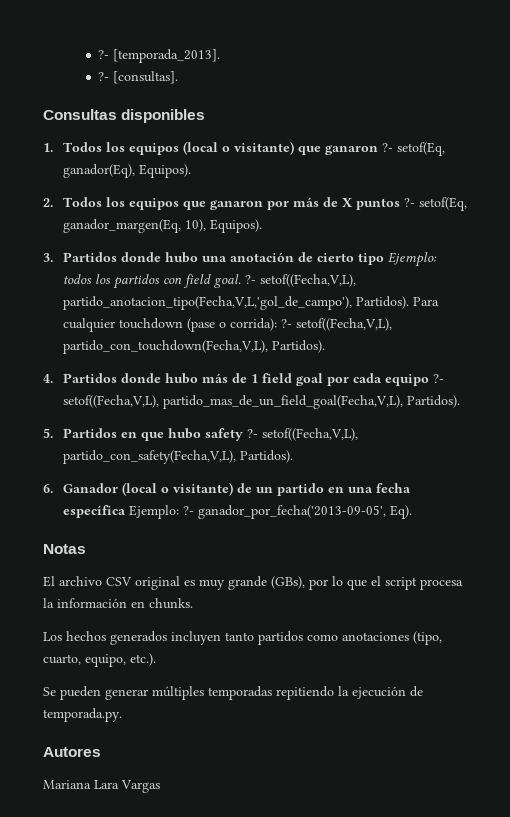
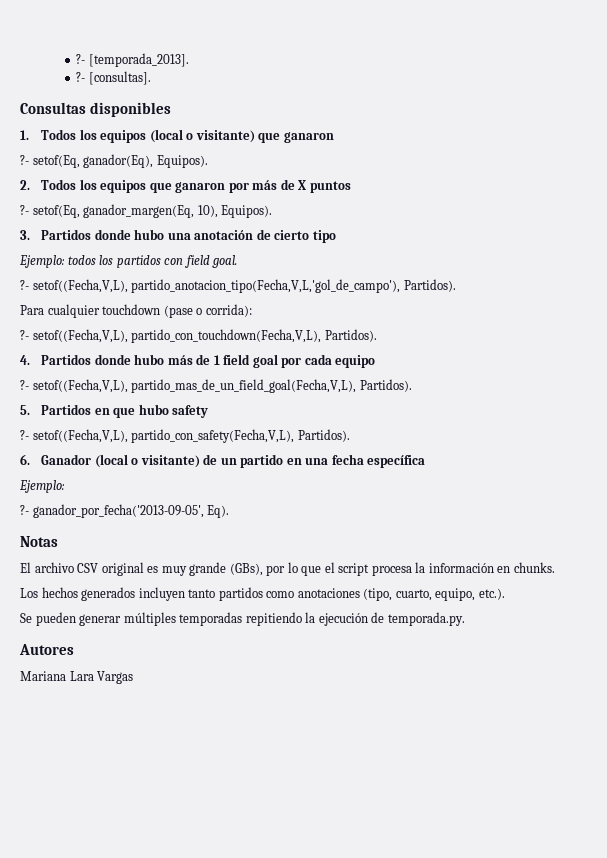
- 1. Todos los equipos (local o visitante) que ganaron ?- setof(Eq, ganador(Eq), Equipos).
+ 1. Todos los equipos (local o visitante) que ganaron
+ ?- setof(Eq, ganador(Eq), Equipos).
- 2. Todos los equipos que ganaron por más de X puntos ?- setof(Eq, ganador_margen(Eq, 10), Equipos).
+ 2. Todos los equipos que ganaron por más de X puntos
+ ?- setof(Eq, ganador_margen(Eq, 10), Equipos).
- 3. Partidos donde hubo una anotación de cierto tipo Ejemplo: todos los partidos con field goal. ?- setof((Fecha,V,L), partido_anotacion_tipo(Fecha,V,L,'gol_de_campo'), Partidos). Para cualquier touchdown (pase o corrida): ?- setof((Fecha,V,L), partido_con_touchdown(Fecha,V,L), Partidos).
+ 3. Partidos donde hubo una anotación de cierto tipo
+ Ejemplo: todos los partidos con field goal.
+ ?- setof((Fecha,V,L), partido_anotacion_tipo(Fecha,V,L,'gol_de_campo'), Partidos).
+ Para cualquier touchdown (pase o corrida):
+ ?- setof((Fecha,V,L), partido_con_touchdown(Fecha,V,L), Partidos).
- 4. Partidos donde hubo más de 1 field goal por cada equipo ?- setof((Fecha,V,L), partido_mas_de_un_field_goal(Fecha,V,L), Partidos).
+ 4. Partidos donde hubo más de 1 field goal por cada equipo
+ ?- setof((Fecha,V,L), partido_mas_de_un_field_goal(Fecha,V,L), Partidos).
- 5. Partidos en que hubo safety ?- setof((Fecha,V,L), partido_con_safety(Fecha,V,L), Partidos).
+ 5. Partidos en que hubo safety
+ ?- setof((Fecha,V,L), partido_con_safety(Fecha,V,L), Partidos).
- 6. Ganador (local o visitante) de un partido en una fecha específica Ejemplo: ?- ganador_por_fecha('2013-09-05', Eq).
+ 6. Ganador (local o visitante) de un partido en una fecha específica
+ Ejemplo:
+ ?- ganador_por_fecha('2013-09-05', Eq).

